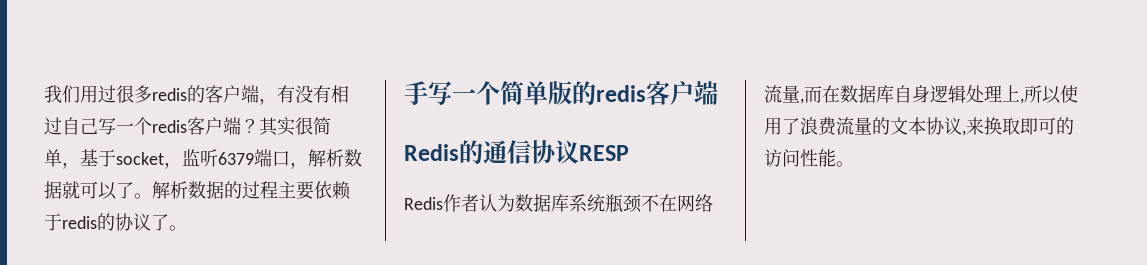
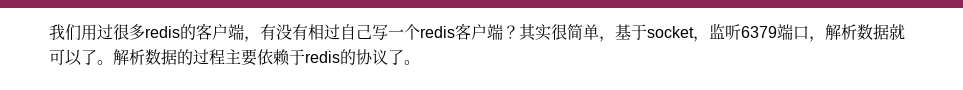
- 手写一个简单版的redis客户端
- Redis的通信协议RESP
- Redis作者认为数据库系统瓶颈不在网络流量,而在数据库自身逻辑处理上,所以使用了浪费流量的文本协议,来换取即可的访问性能。

